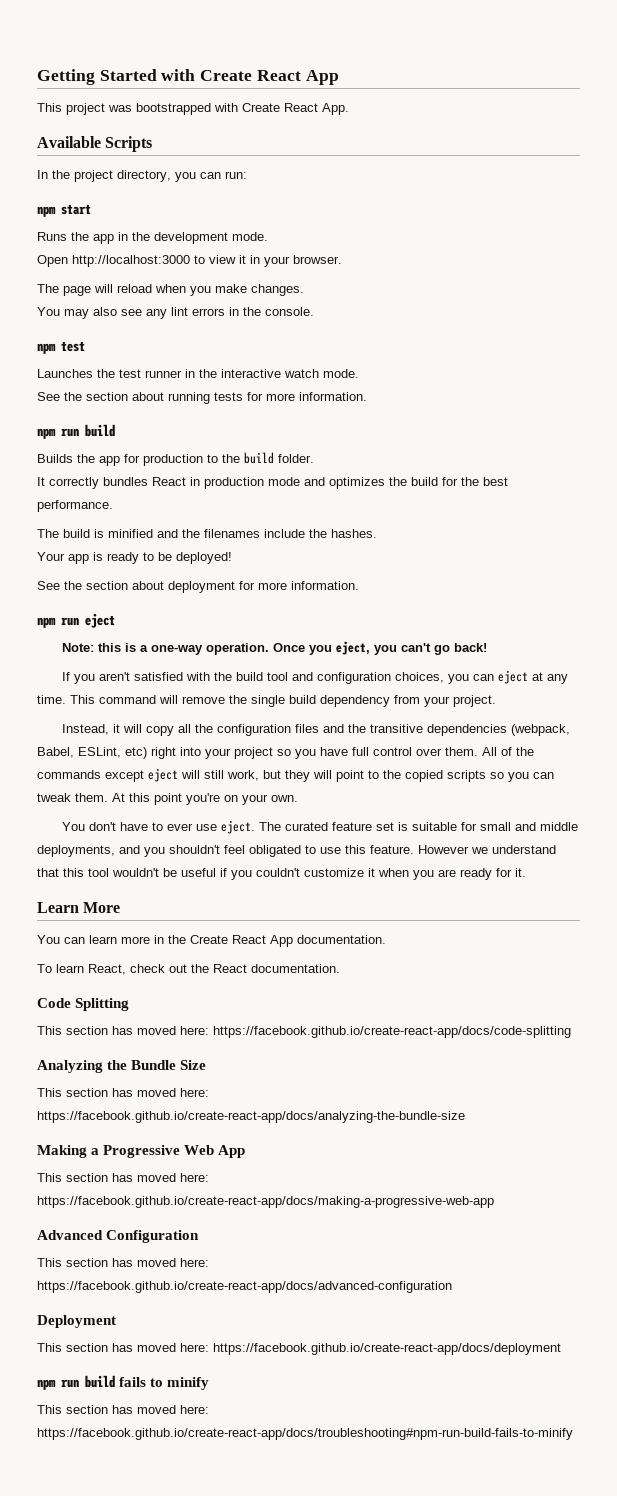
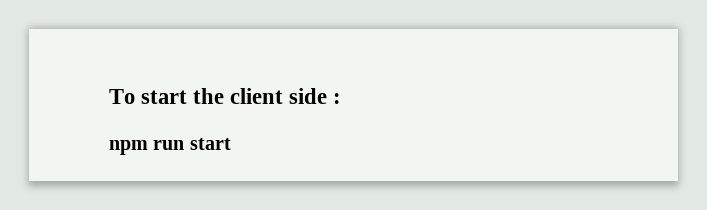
- Getting Started with Create React App
- This project was bootstrapped with Create React App.
- Available Scripts
- In the project directory, you can run:
- npm start
- Runs the app in the development mode.
- Open http://localhost:3000 to view it in your browser.
- The page will reload when you make changes.
- You may also see any lint errors in the console.
- npm test
- Launches the test runner in the interactive watch mode.
- See the section about running tests for more information.
- npm run build
- Builds the app for production to the build folder.
- It correctly bundles React in production mode and optimizes the build for the best performance.
- The build is minified and the filenames include the hashes.
- Your app is ready to be deployed!
- See the section about deployment for more information.
- npm run eject
- Note: this is a one-way operation. Once you eject, you can't go back!
- If you aren't satisfied with the build tool and configuration choices, you can eject at any time. This command will remove the single build dependency from your project.
- Instead, it will copy all the configuration files and the transitive dependencies (webpack, Babel, ESLint, etc) right into your project so you have full control over them. All of the commands except eject will still work, but they will point to the copied scripts so you can tweak them. At this point you're on your own.
- You don't have to ever use eject. The curated feature set is suitable for small and middle deployments, and you shouldn't feel obligated to use this feature. However we understand that this tool wouldn't be useful if you couldn't customize it when you are ready for it.
- Learn More
- You can learn more in the Create React App documentation.
- To learn React, check out the React documentation.
- Code Splitting
- This section has moved here: https://facebook.github.io/create-react-app/docs/code-splitting
- Analyzing the Bundle Size
- This section has moved here: https://facebook.github.io/create-react-app/docs/analyzing-the-bundle-size
- Making a Progressive Web App
- This section has moved here: https://facebook.github.io/create-react-app/docs/making-a-progressive-web-app
- Advanced Configuration
- This section has moved here: https://facebook.github.io/create-react-app/docs/advanced-configuration
- Deployment
- This section has moved here: https://facebook.github.io/create-react-app/docs/deployment
- npm run build fails to minify
- This section has moved here: https://facebook.github.io/create-react-app/docs/troubleshooting#npm-run-build-fails-to-minify
+ To start the client side :
+ npm run start

